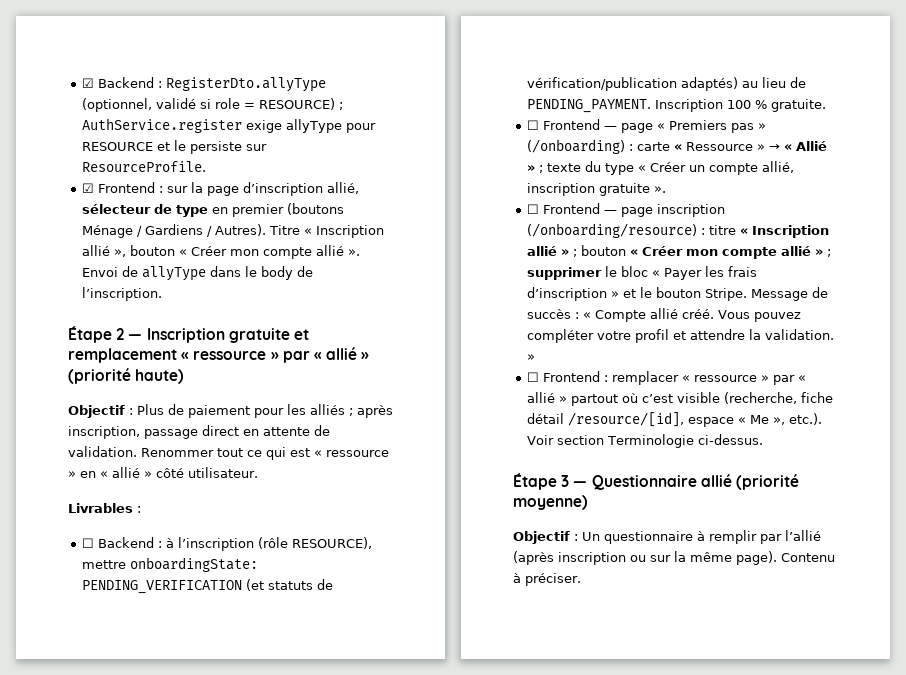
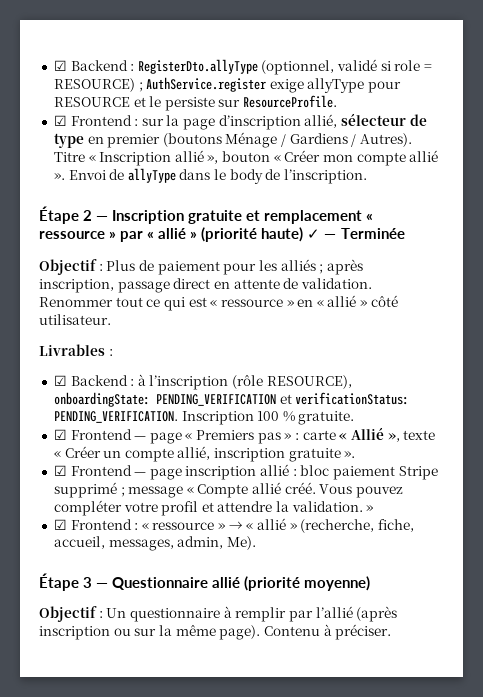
- Étape 2 — Inscription gratuite et remplacement « ressource » par « allié » (priorité haute)
+ Étape 2 — Inscription gratuite et remplacement « ressource » par « allié » (priorité haute) ✓ — Terminée
- ☐ Backend : à l’inscription (rôle RESOURCE), mettre onboardingState: PENDING_VERIFICATION (et statuts de vérification/publication adaptés) au lieu de PENDING_PAYMENT.
+ ☑ Backend : à l’inscription (rôle RESOURCE), onboardingState: PENDING_VERIFICATION et verificationStatus: PENDING_VERIFICATION.
- ☐ Frontend — page « Premiers pas » (/onboarding) : carte « Ressource » → « Allié » ; texte du type « Créer un compte allié, inscription gratuite ».
+ ☑ Frontend — page « Premiers pas » : carte « Allié », texte « Créer un compte allié, inscription gratuite ».
- ☐ Frontend — page inscription (/onboarding/resource) : titre « Inscription allié » ; bouton « Créer mon compte allié » ; supprimer le bloc « Payer les frais d’inscription » et le bouton Stripe. Message de succès : « Compte allié créé.
+ ☑ Frontend — page inscription allié : bloc paiement Stripe supprimé ; message « Compte allié créé.
- ☐ Frontend : remplacer « ressource » par « allié » partout où c’est visible (recherche, fiche détail /resource/[id], espace « Me », etc.). Voir section Terminologie ci-dessus.
+ ☑ Frontend : « ressource » → « allié » (recherche, fiche, accueil, messages, admin, Me).

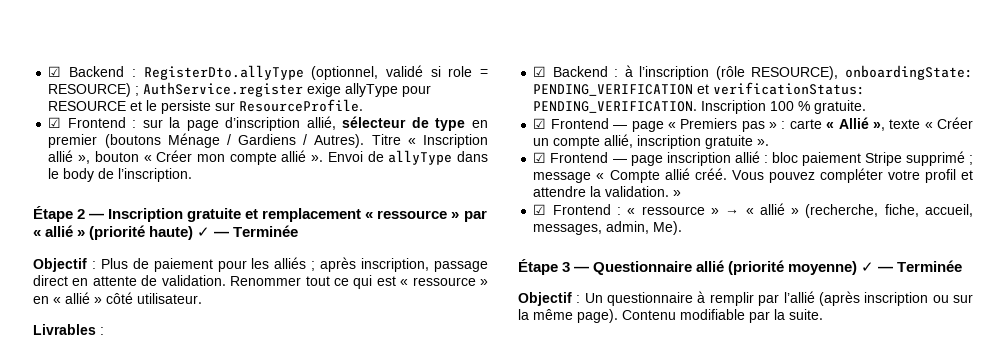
- Étape 3 — Questionnaire allié (priorité moyenne)
+ Étape 3 — Questionnaire allié (priorité moyenne) ✓ — Terminée
- Contenu à préciser.
+ Contenu modifiable par la suite.

